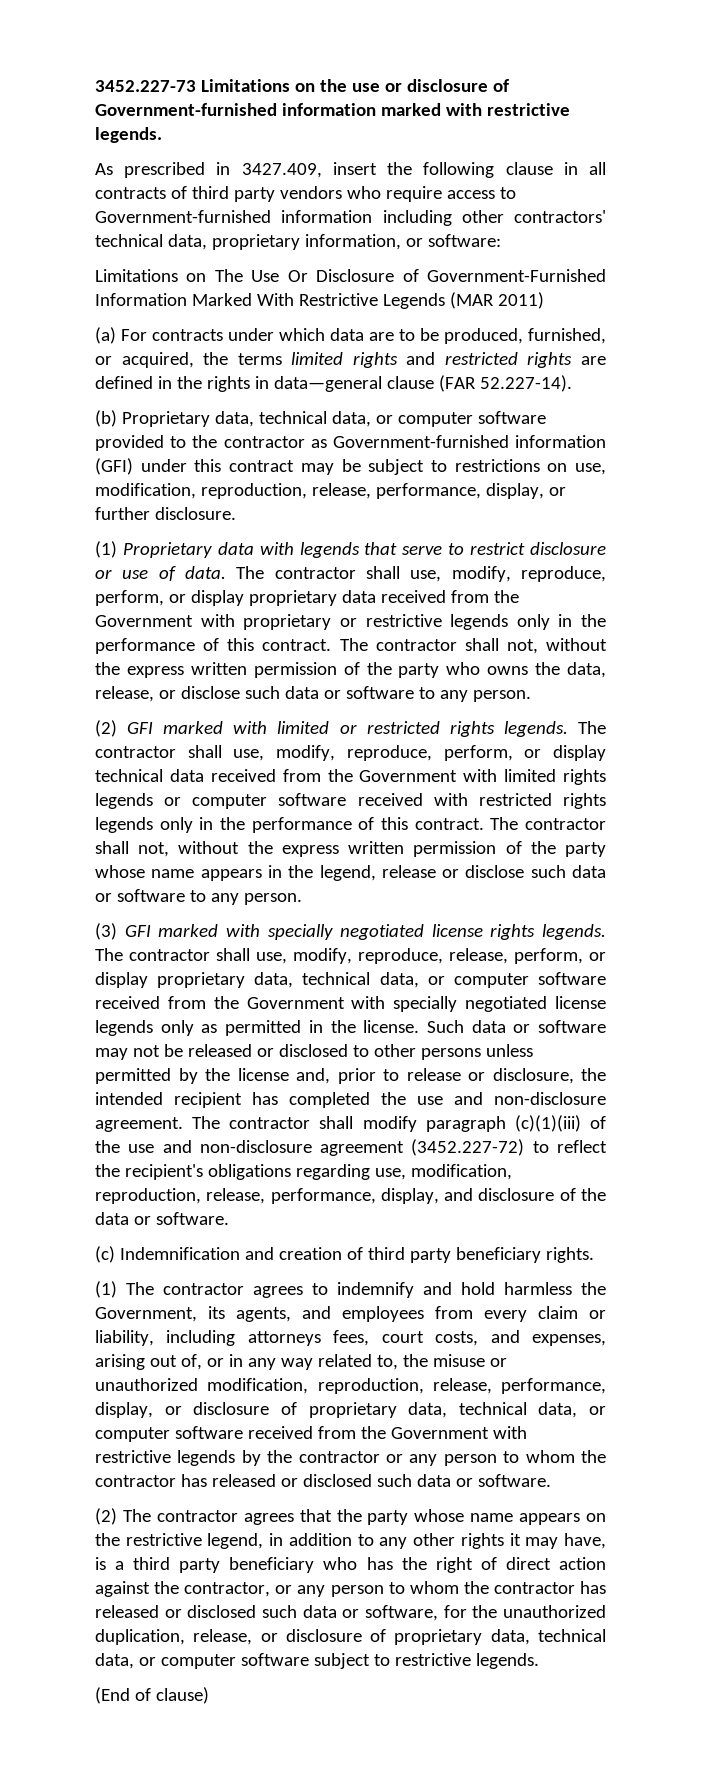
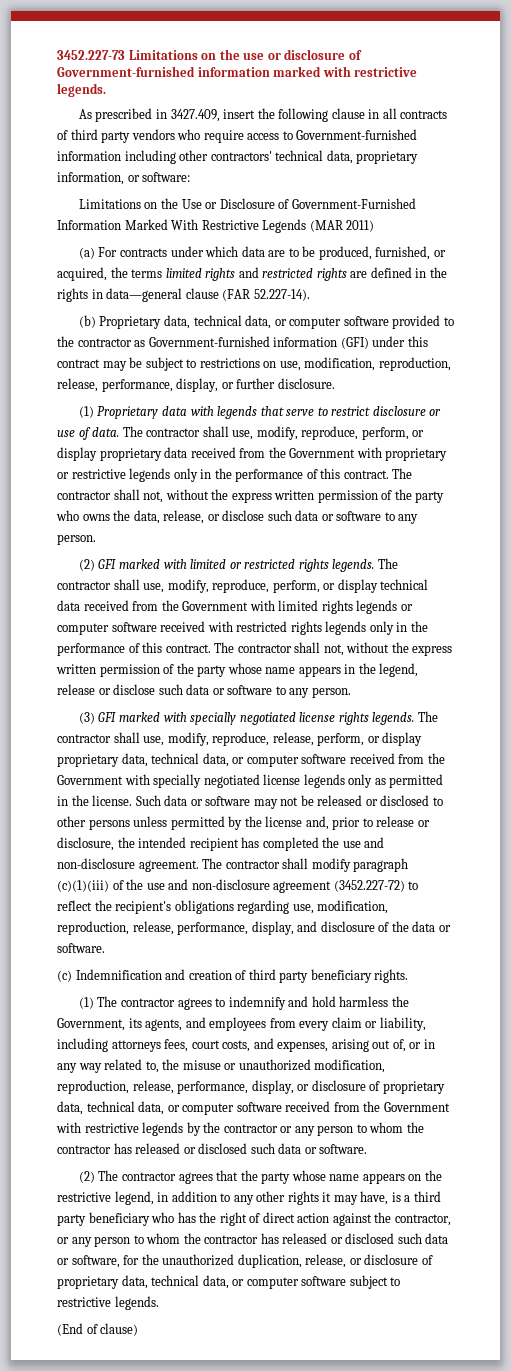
- Limitations on The Use Or Disclosure of Government-Furnished Information Marked With Restrictive Legends (MAR 2011)
+ Limitations on the Use or Disclosure of Government-Furnished Information Marked With Restrictive Legends (MAR 2011)

